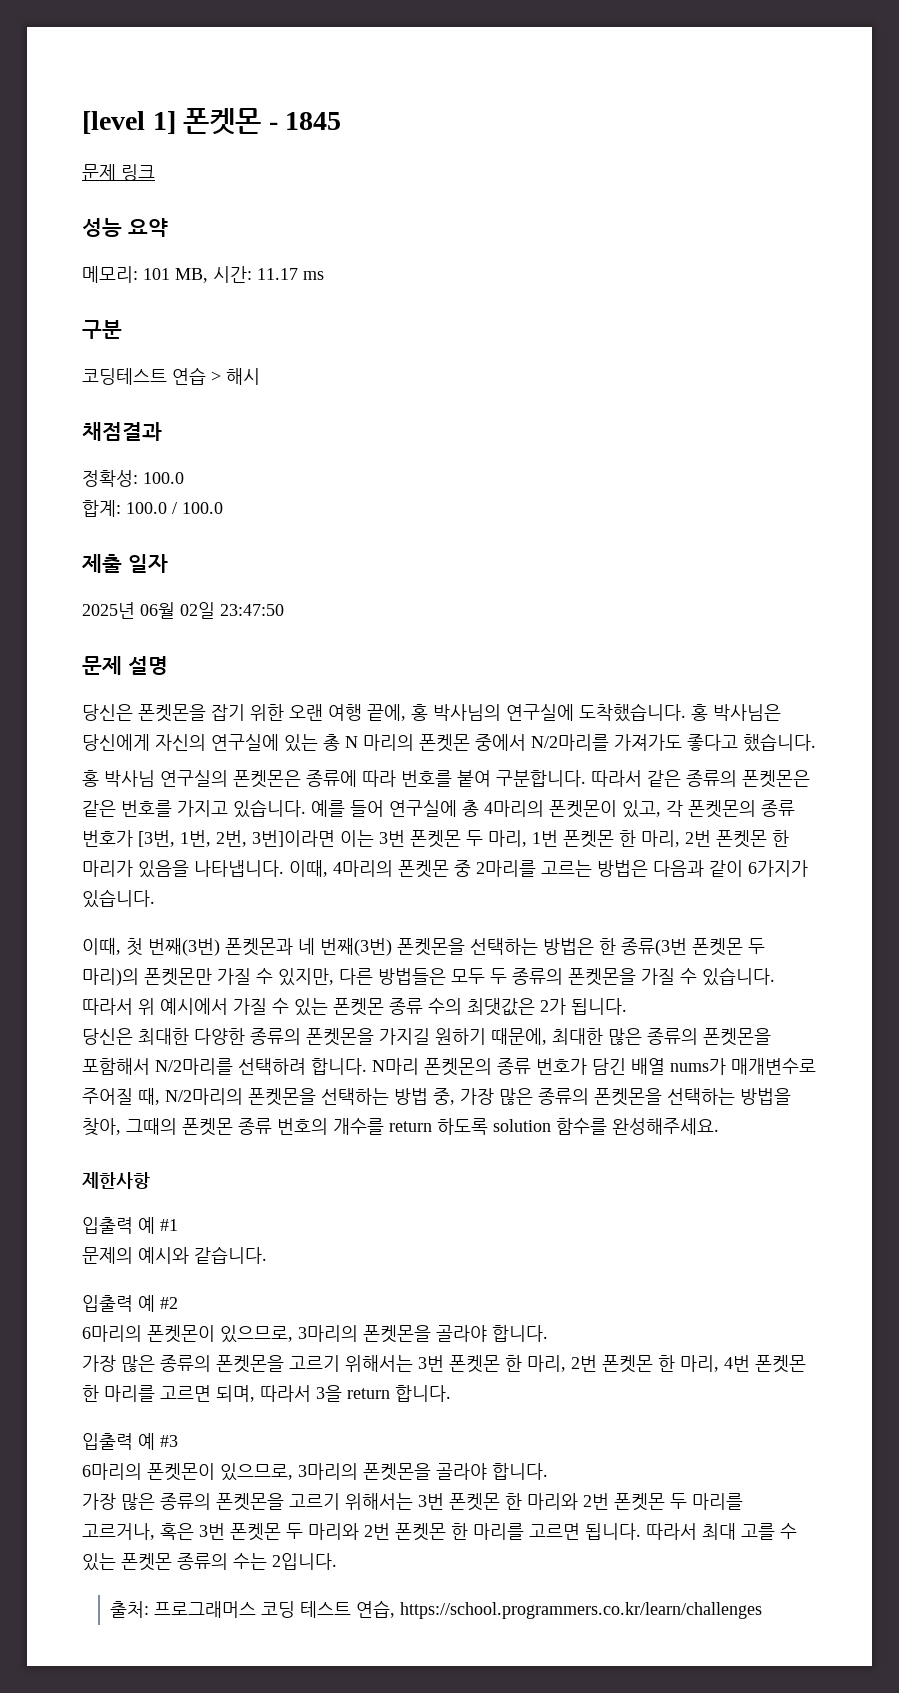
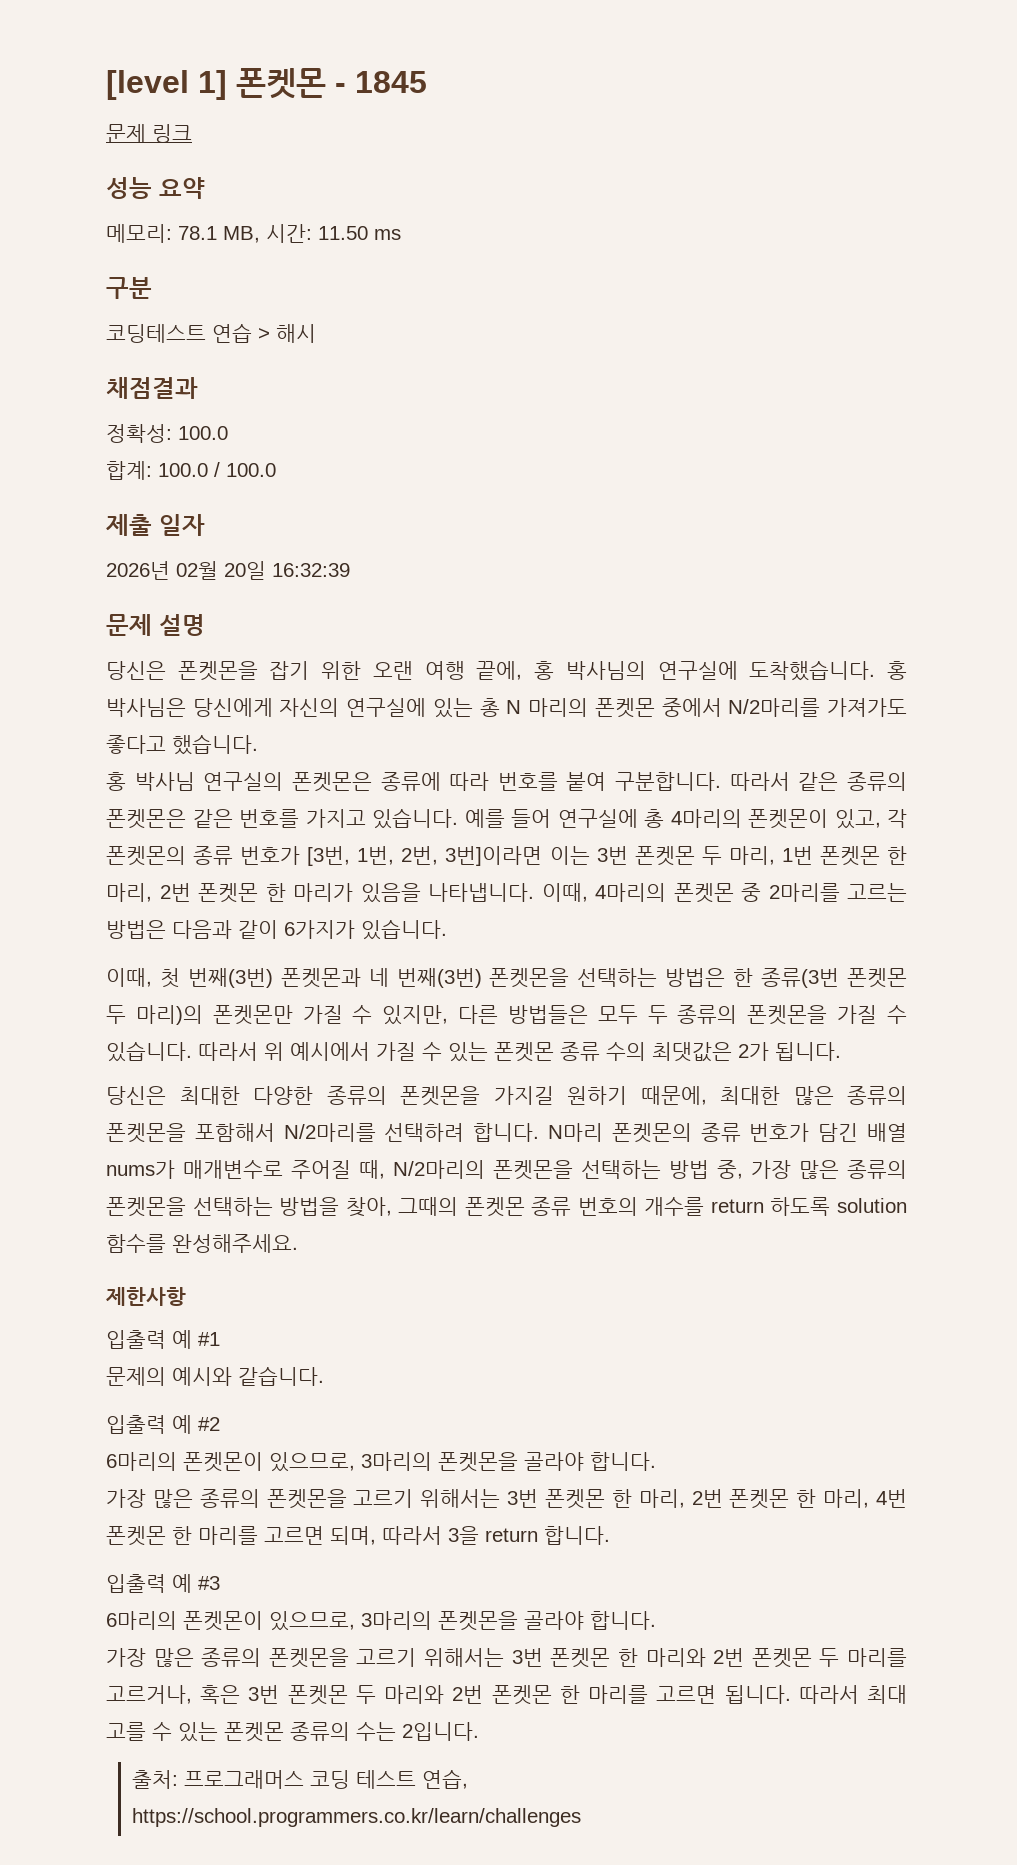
- 메모리: 101 MB, 시간: 11.17 ms
+ 메모리: 78.1 MB, 시간: 11.50 ms
- 2025년 06월 02일 23:47:50
+ 2026년 02월 20일 16:32:39

